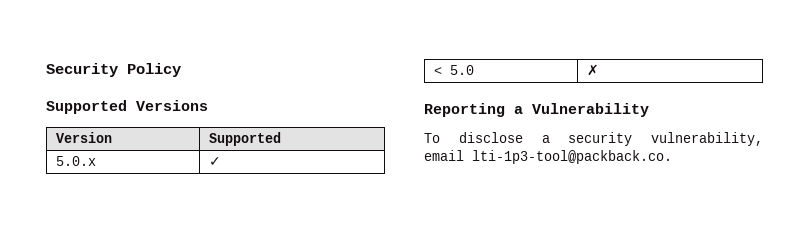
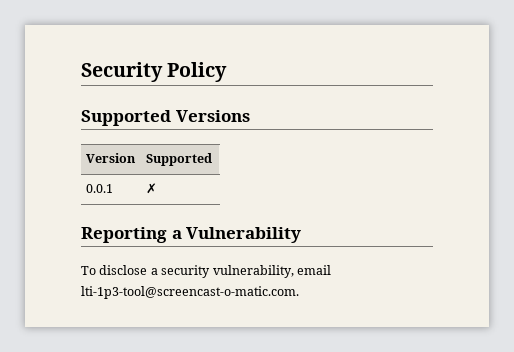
- 5.0.x | ✓
- < 5.0 | ✗
+ 0.0.1 | ✗
- To disclose a security vulnerability, email lti-1p3-tool@packback.co.
+ To disclose a security vulnerability, email lti-1p3-tool@screencast-o-matic.com.

